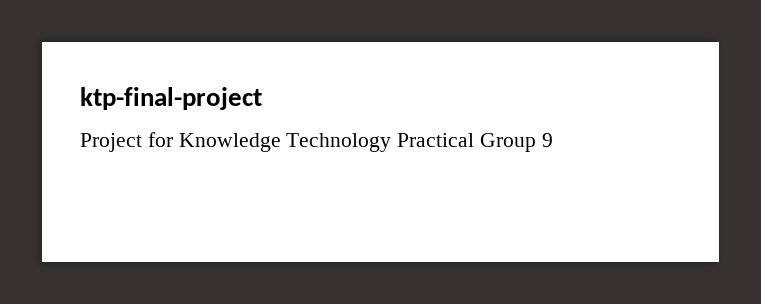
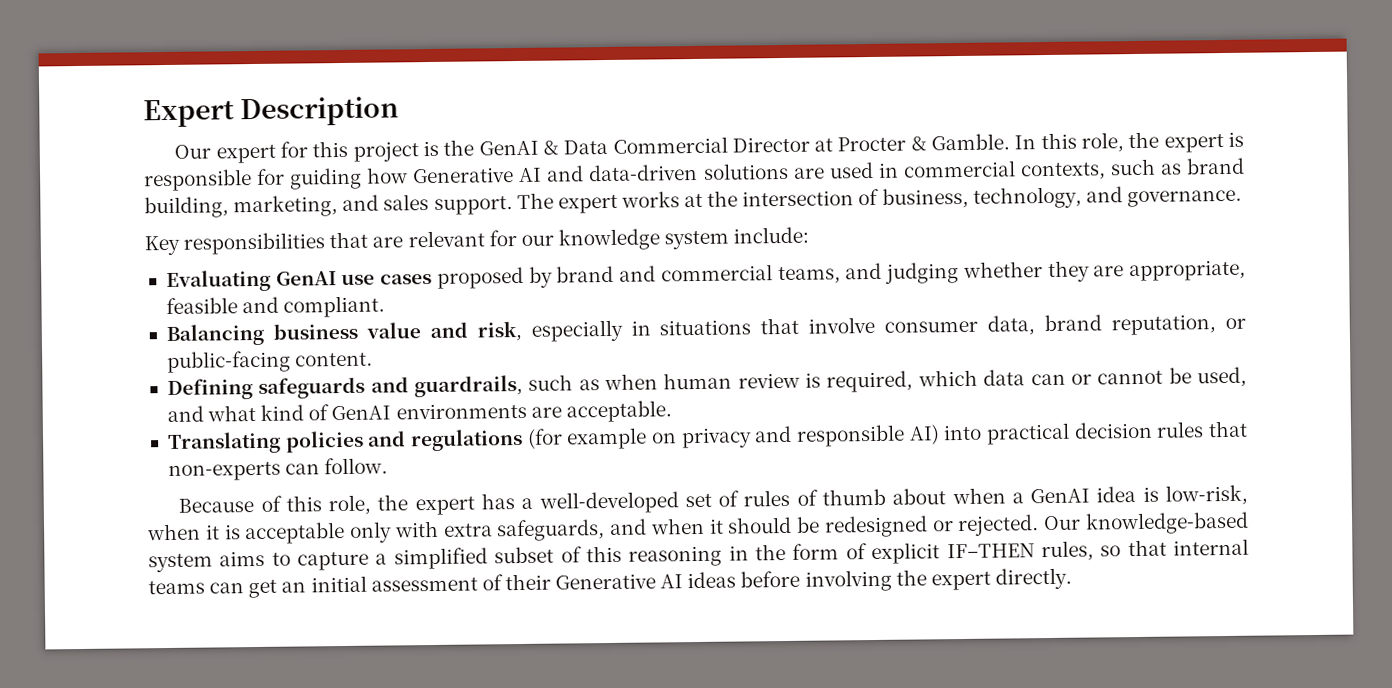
- ktp-final-project
- Project for Knowledge Technology Practical Group 9
+ Expert Description
+ Our expert for this project is the GenAI & Data Commercial Director at Procter & Gamble. In this role, the expert is responsible for guiding how Generative AI and data-driven solutions are used in commercial contexts, such as brand building, marketing, and sales support. The expert works at the intersection of business, technology, and governance.
+ Key responsibilities that are relevant for our knowledge system include:
+ Evaluating GenAI use cases proposed by brand and commercial teams, and judging whether they are appropriate, feasible and compliant.
+ Balancing business value and risk, especially in situations that involve consumer data, brand reputation, or public-facing content.
+ Defining safeguards and guardrails, such as when human review is required, which data can or cannot be used, and what kind of GenAI environments are acceptable.
+ Translating policies and regulations (for example on privacy and responsible AI) into practical decision rules that non-experts can follow.
+ Because of this role, the expert has a well-developed set of rules of thumb about when a GenAI idea is low-risk, when it is acceptable only with extra safeguards, and when it should be redesigned or rejected. Our knowledge-based system aims to capture a simplified subset of this reasoning in the form of explicit IF–THEN rules, so that internal teams can get an initial assessment of their Generative AI ideas before involving the expert directly.

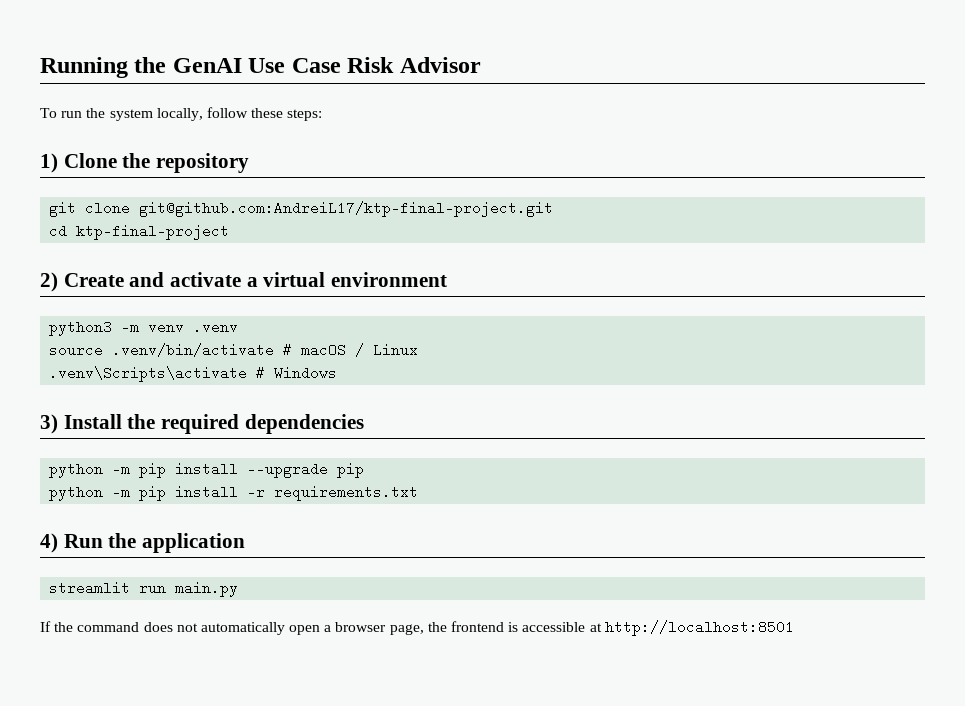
- Expert Description
- Our expert for this project is the GenAI & Data Commercial Director at Procter & Gamble. In this role, the expert is responsible for guiding how Generative AI and data-driven solutions are used in commercial contexts, such as brand building, marketing, and sales support. The expert works at the intersection of business, technology, and governance.
- Key responsibilities that are relevant for our knowledge system include:
- Evaluating GenAI use cases proposed by brand and commercial teams, and judging whether they are appropriate, feasible and compliant.
- Balancing business value and risk, especially in situations that involve consumer data, brand reputation, or public-facing content.
- Defining safeguards and guardrails, such as when human review is required, which data can or cannot be used, and what kind of GenAI environments are acceptable.
- Translating policies and regulations (for example on privacy and responsible AI) into practical decision rules that non-experts can follow.
- Because of this role, the expert has a well-developed set of rules of thumb about when a GenAI idea is low-risk, when it is acceptable only with extra safeguards, and when it should be redesigned or rejected. Our knowledge-based system aims to capture a simplified subset of this reasoning in the form of explicit IF–THEN rules, so that internal teams can get an initial assessment of their Generative AI ideas before involving the expert directly.
+ Running the GenAI Use Case Risk Advisor
+ To run the system locally, follow these steps:
+ 1) Clone the repository
+ git clone git@github.com:AndreiL17/ktp-final-project.git
+ cd ktp-final-project
+ 2) Create and activate a virtual environment
+ python3 -m venv .venv
+ source .venv/bin/activate # macOS / Linux
+ .venv\Scripts\activate # Windows
+ 3) Install the required dependencies
+ python -m pip install --upgrade pip
+ python -m pip install -r requirements.txt
+ 4) Run the application
+ streamlit run main.py
+ If the command does not automatically open a browser page, the frontend is accessible at http://localhost:8501

